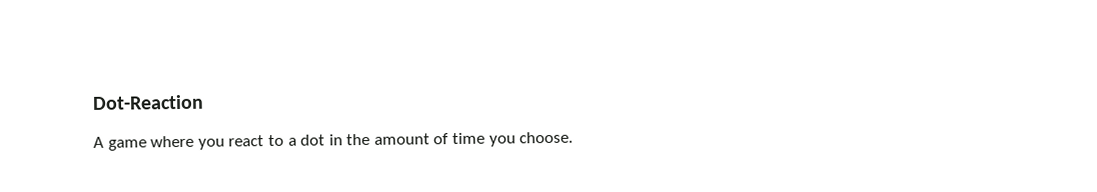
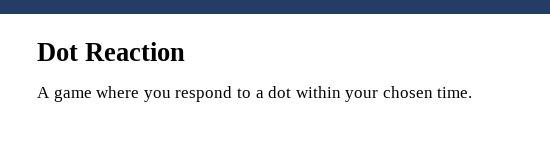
- Dot-Reaction
+ Dot Reaction
- A game where you react to a dot in the amount of time you choose.
+ A game where you respond to a dot within your chosen time.

